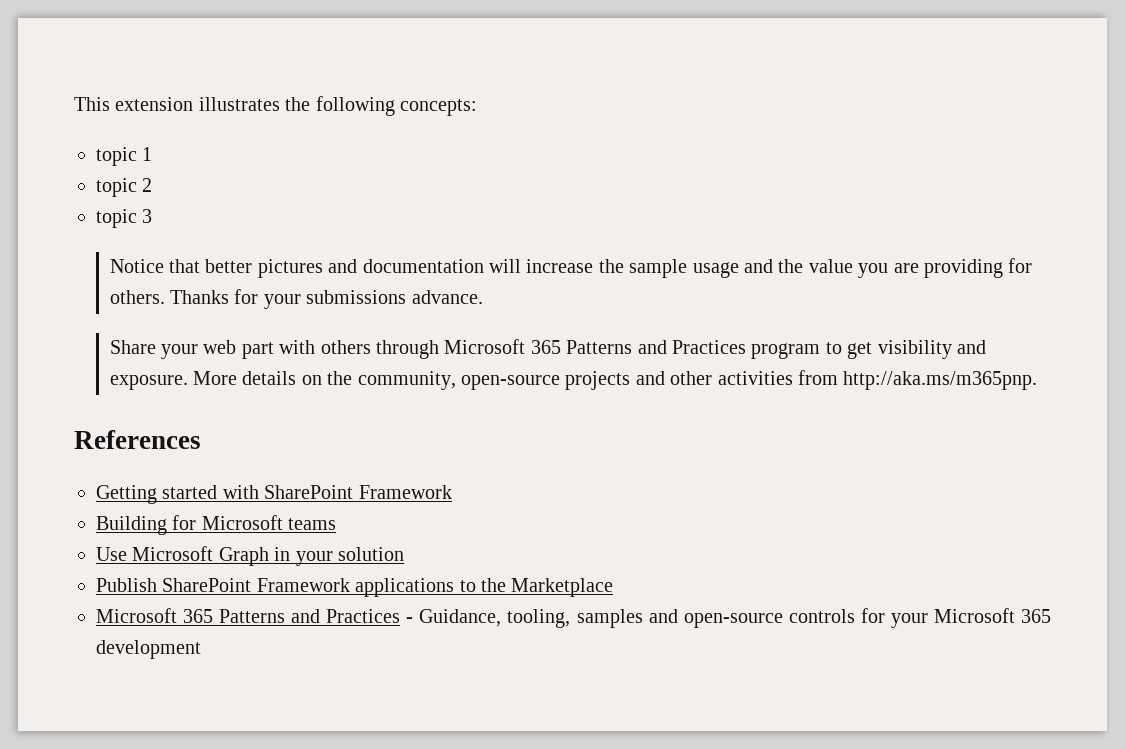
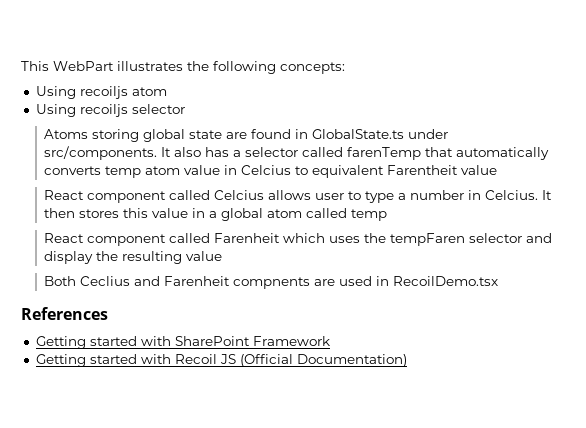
- This extension illustrates the following concepts:
+ This WebPart illustrates the following concepts:
- topic 1
- topic 2
- topic 3
- Notice that better pictures and documentation will increase the sample usage and the value you are providing for others. Thanks for your submissions advance.
- Share your web part with others through Microsoft 365 Patterns and Practices program to get visibility and exposure. More details on the community, open-source projects and other activities from http://aka.ms/m365pnp.
+ Using recoiljs atom
+ Using recoiljs selector
+ Atoms storing global state are found in GlobalState.ts under src/components. It also has a selector called farenTemp that automatically converts temp atom value in Celcius to equivalent Farentheit value
+ React component called Celcius allows user to type a number in Celcius. It then stores this value in a global atom called temp
+ React component called Farenheit which uses the tempFaren selector and display the resulting value
+ Both Ceclius and Farenheit compnents are used in RecoilDemo.tsx
- Building for Microsoft teams
- Use Microsoft Graph in your solution
- Publish SharePoint Framework applications to the Marketplace
- Microsoft 365 Patterns and Practices - Guidance, tooling, samples and open-source controls for your Microsoft 365 development
+ Getting started with Recoil JS (Official Documentation)

